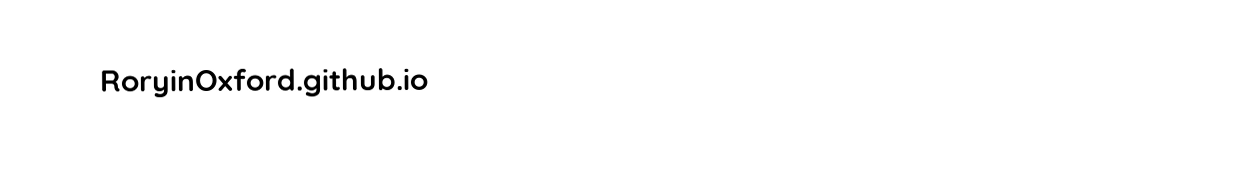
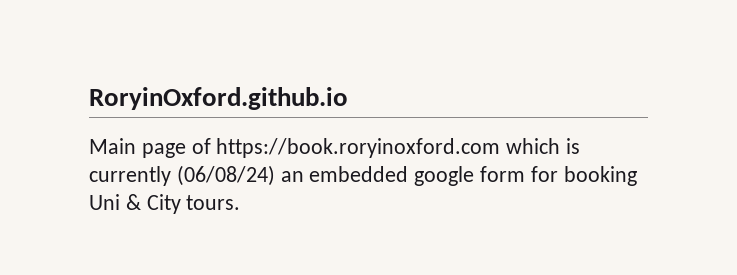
+ Main page of https://book.roryinoxford.com which is currently (06/08/24) an embedded google form for booking Uni & City tours.

